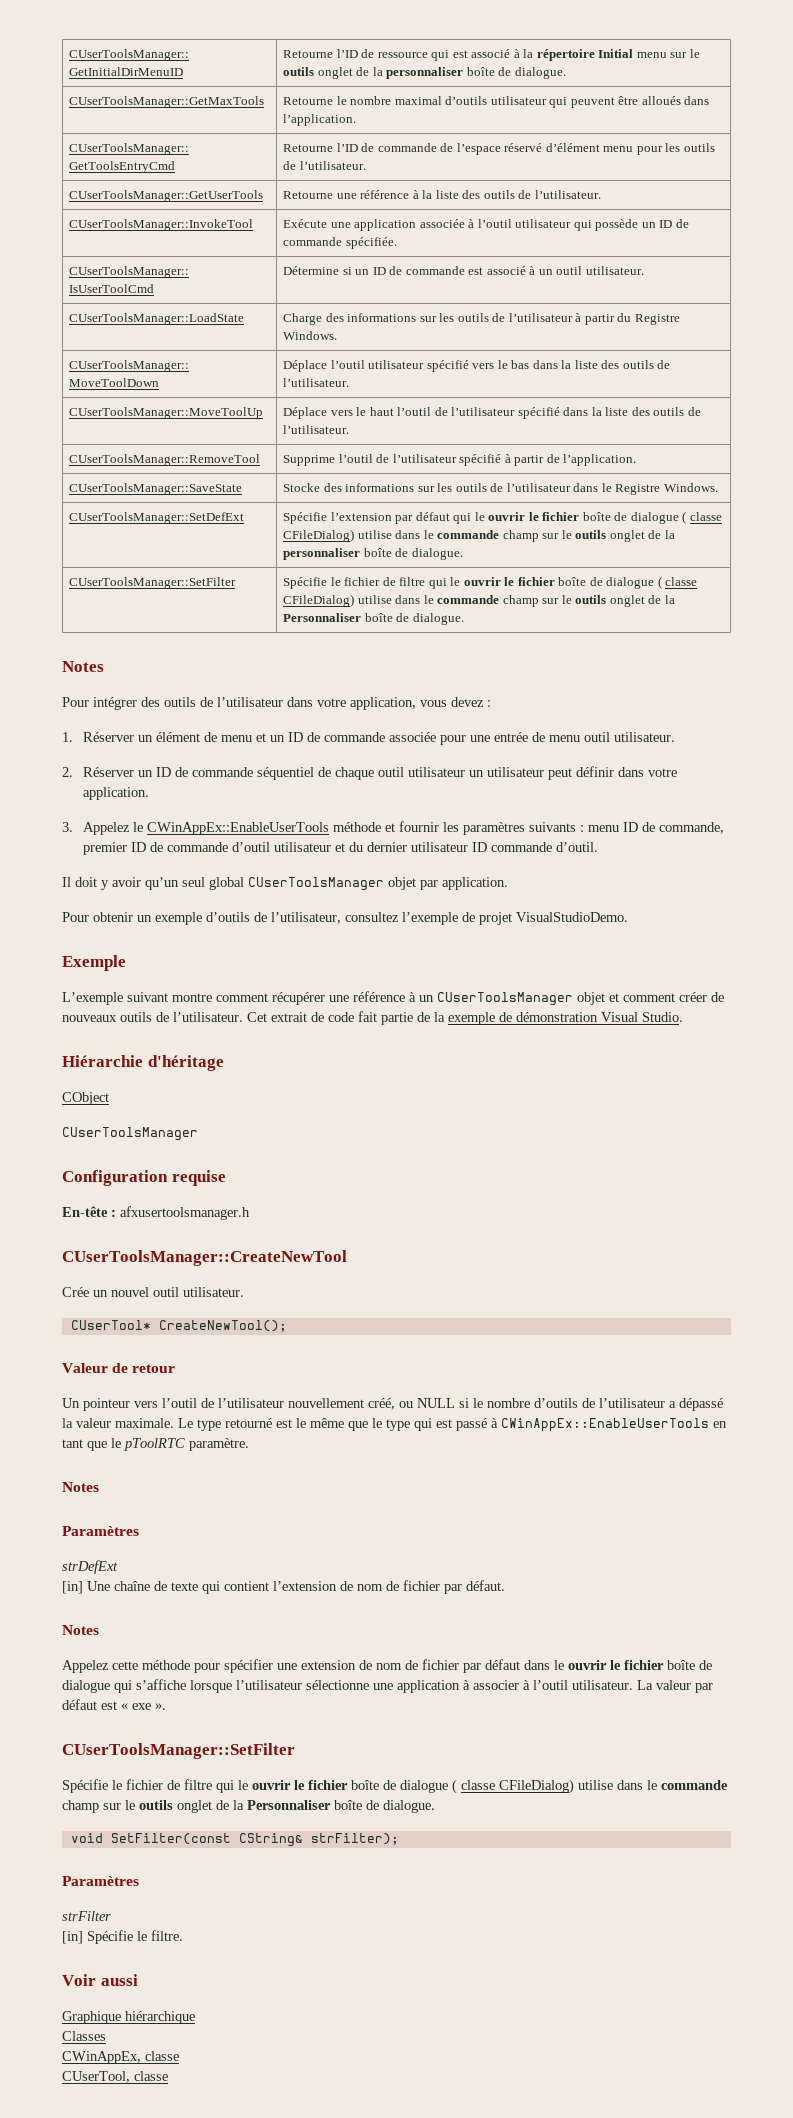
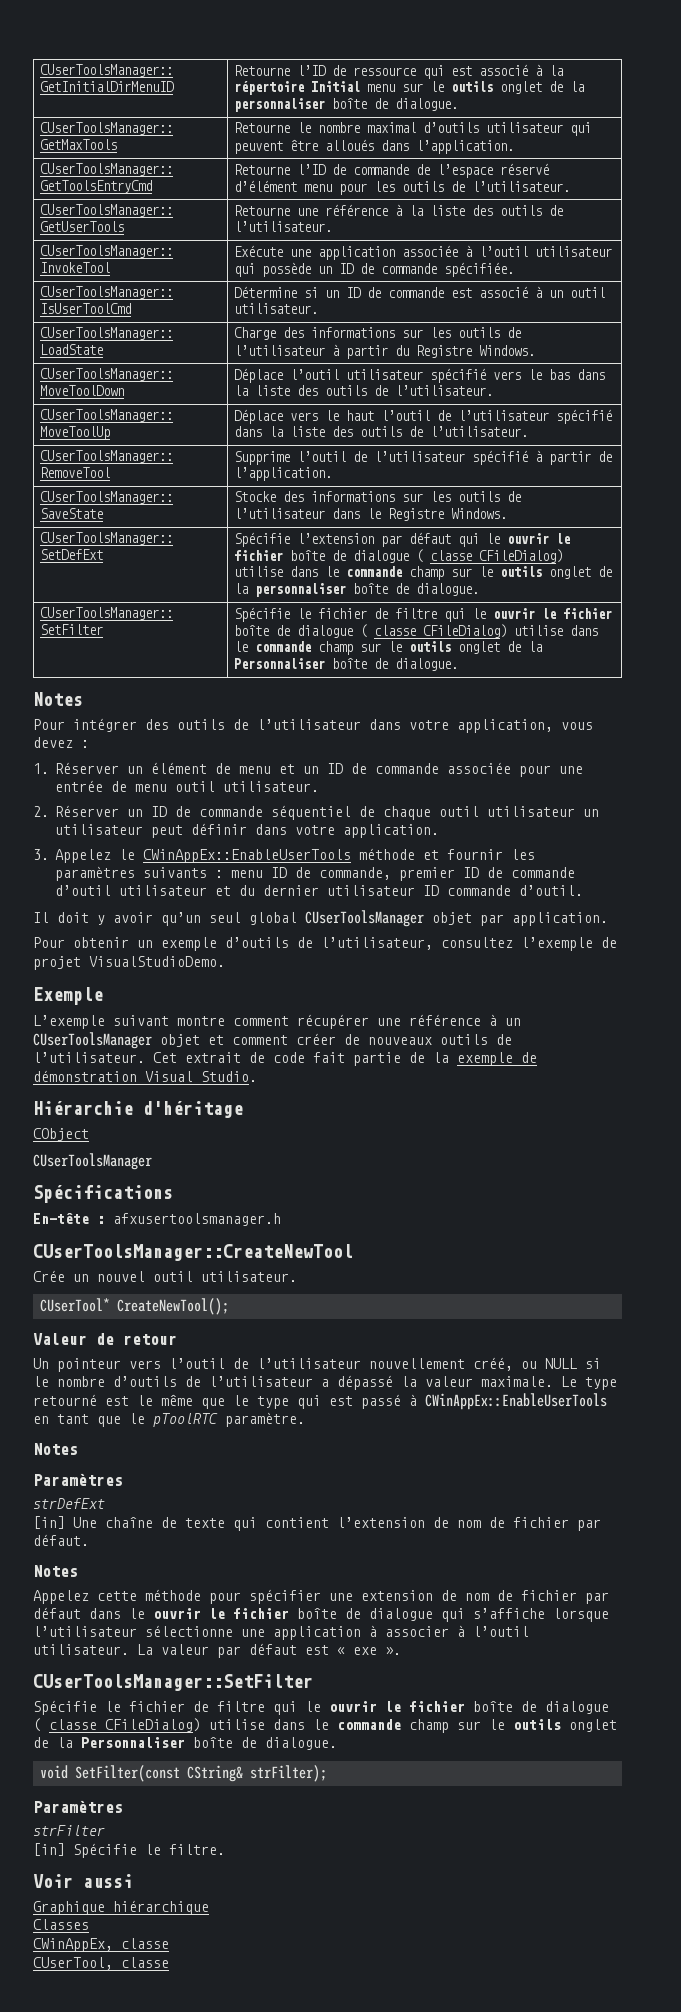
- Configuration requise
+ Spécifications

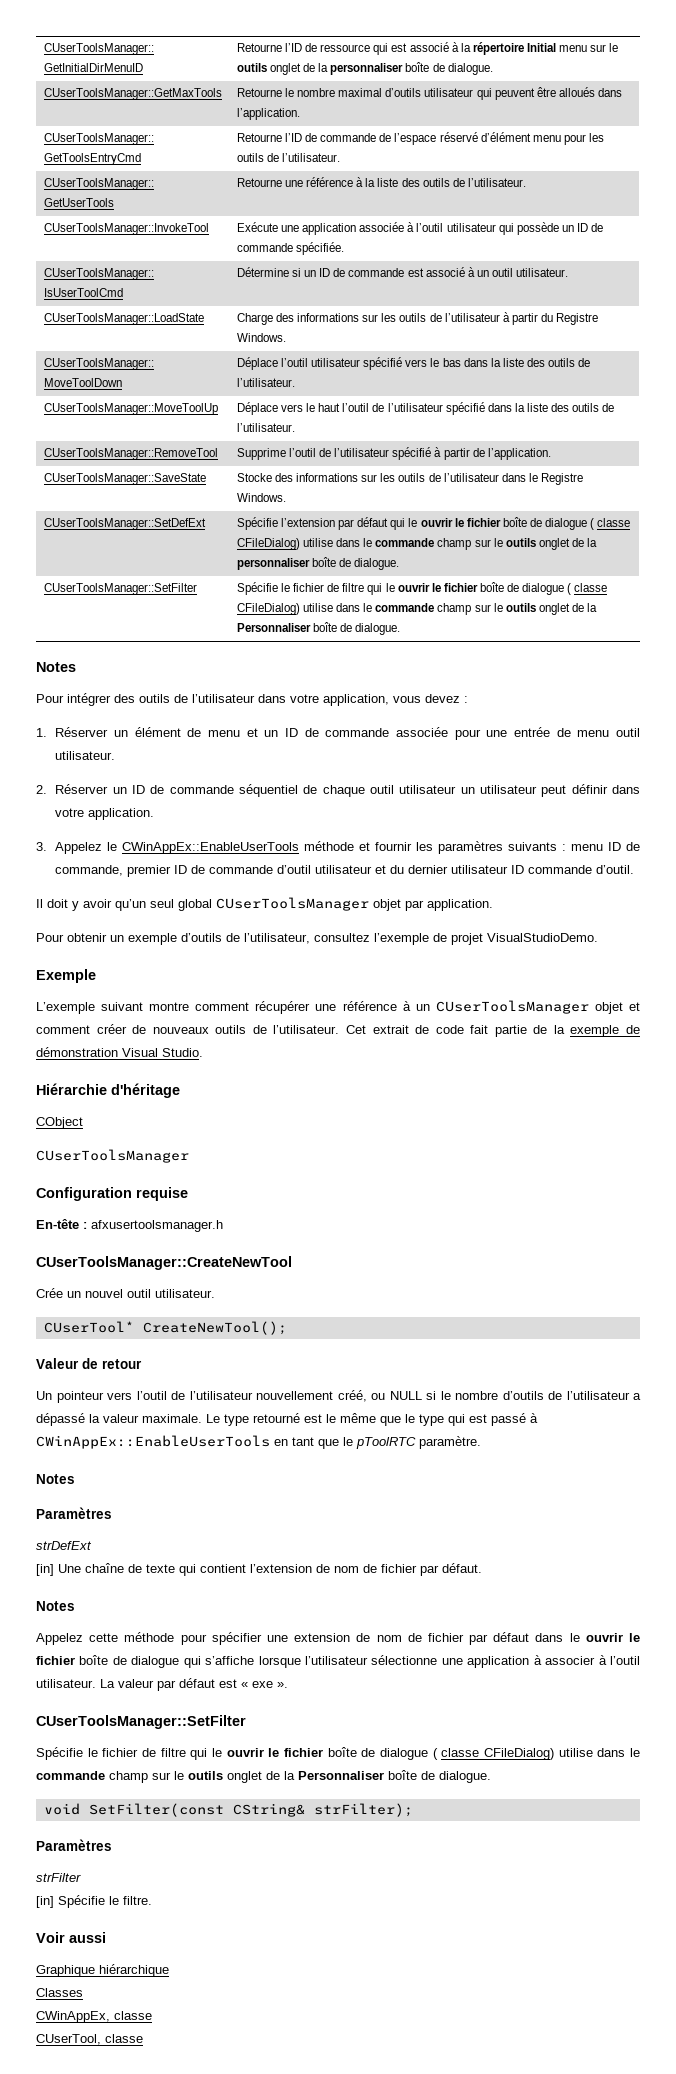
- Spécifications
+ Configuration requise

